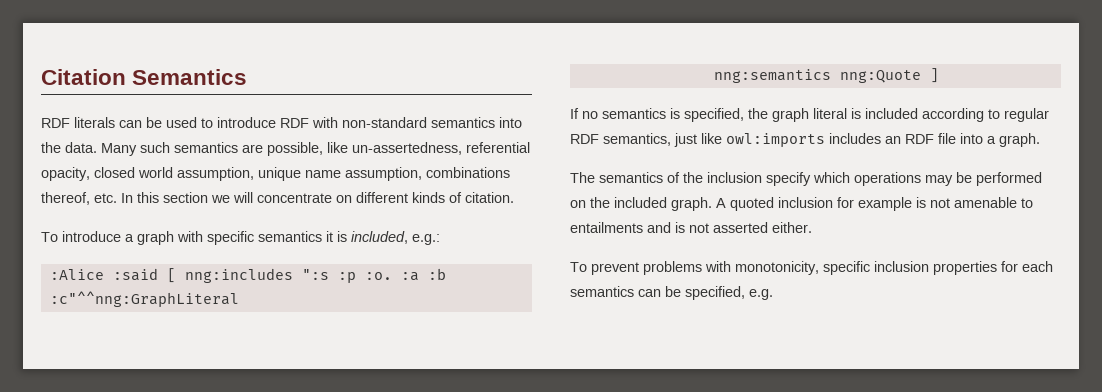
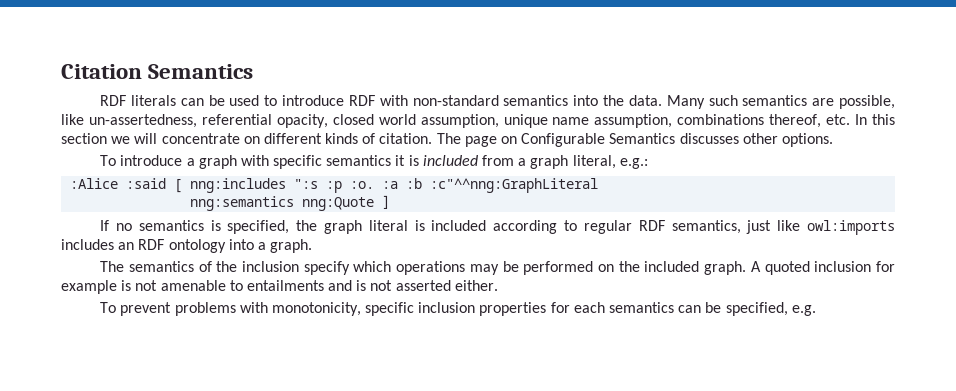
+ The page on Configurable Semantics discusses other options.
- To introduce a graph with specific semantics it is included, e.g.:
+ To introduce a graph with specific semantics it is included from a graph literal, e.g.:
- If no semantics is specified, the graph literal is included according to regular RDF semantics, just like owl:imports includes an RDF file into a graph.
+ If no semantics is specified, the graph literal is included according to regular RDF semantics, just like owl:imports includes an RDF ontology into a graph.

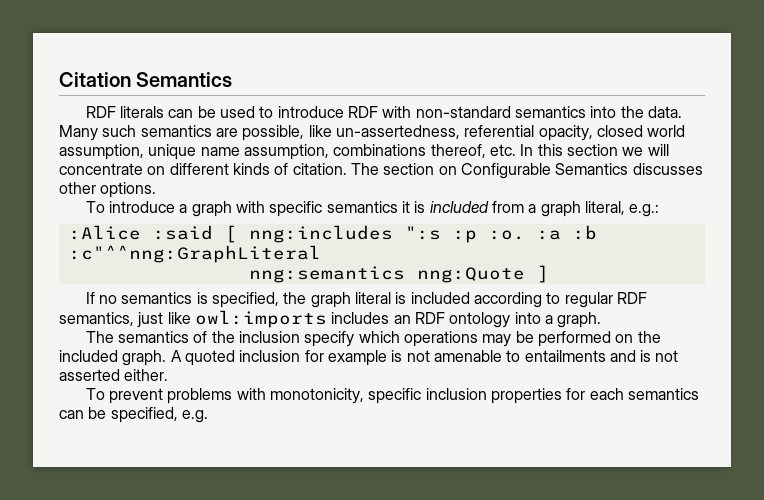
- The page on Configurable Semantics discusses other options.
+ The section on Configurable Semantics discusses other options.

